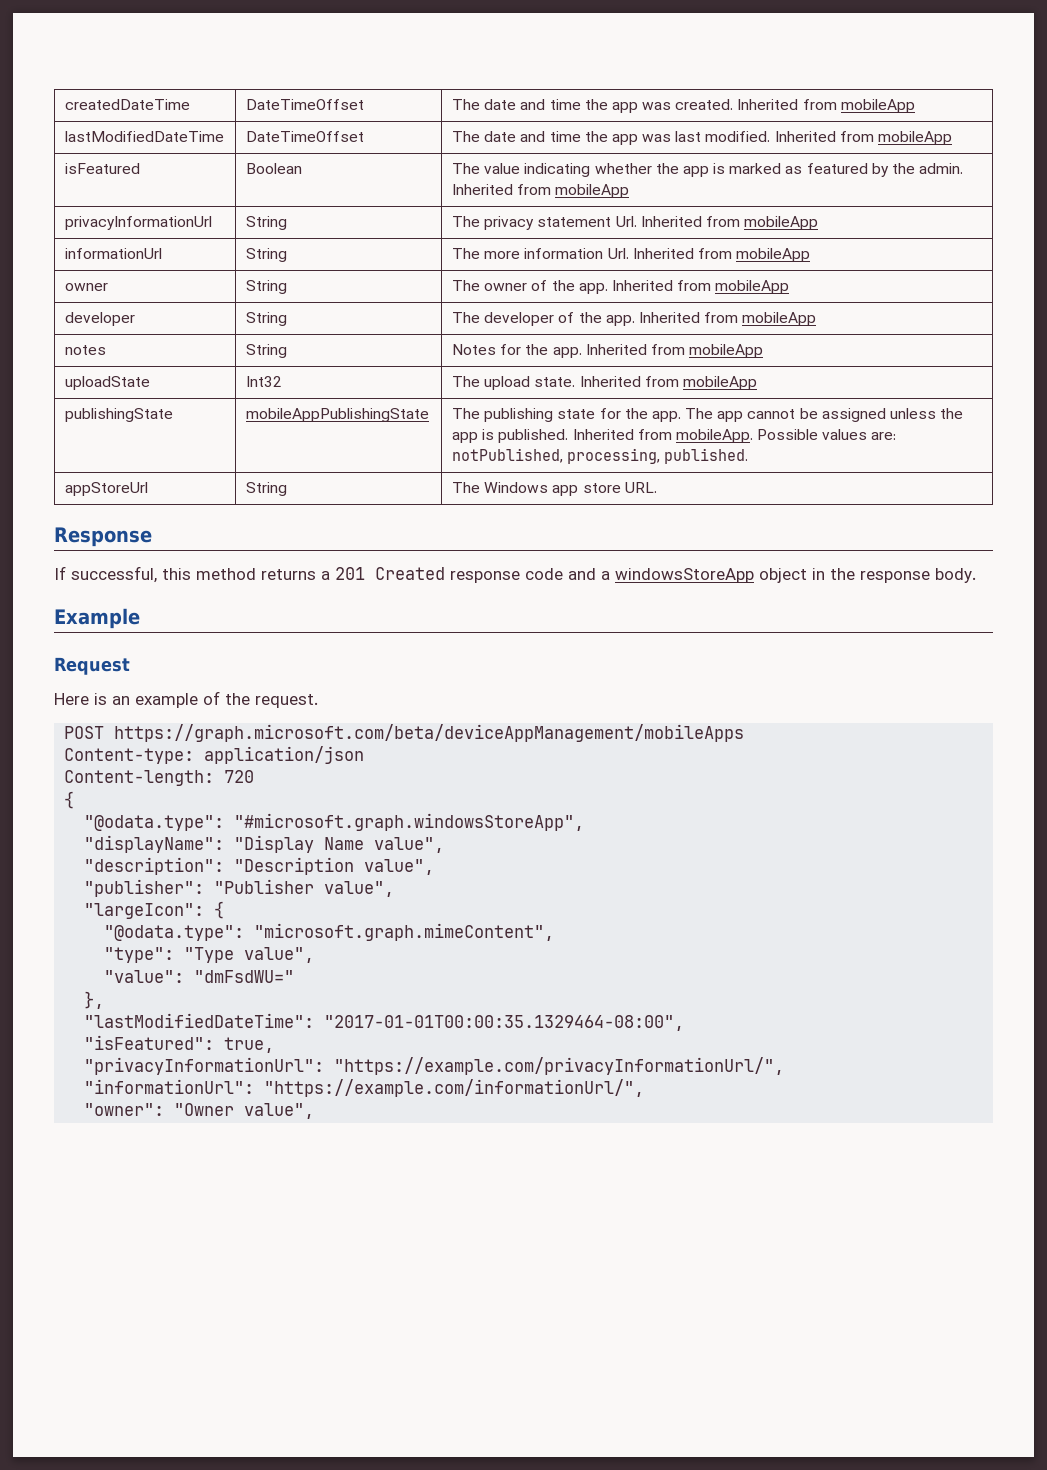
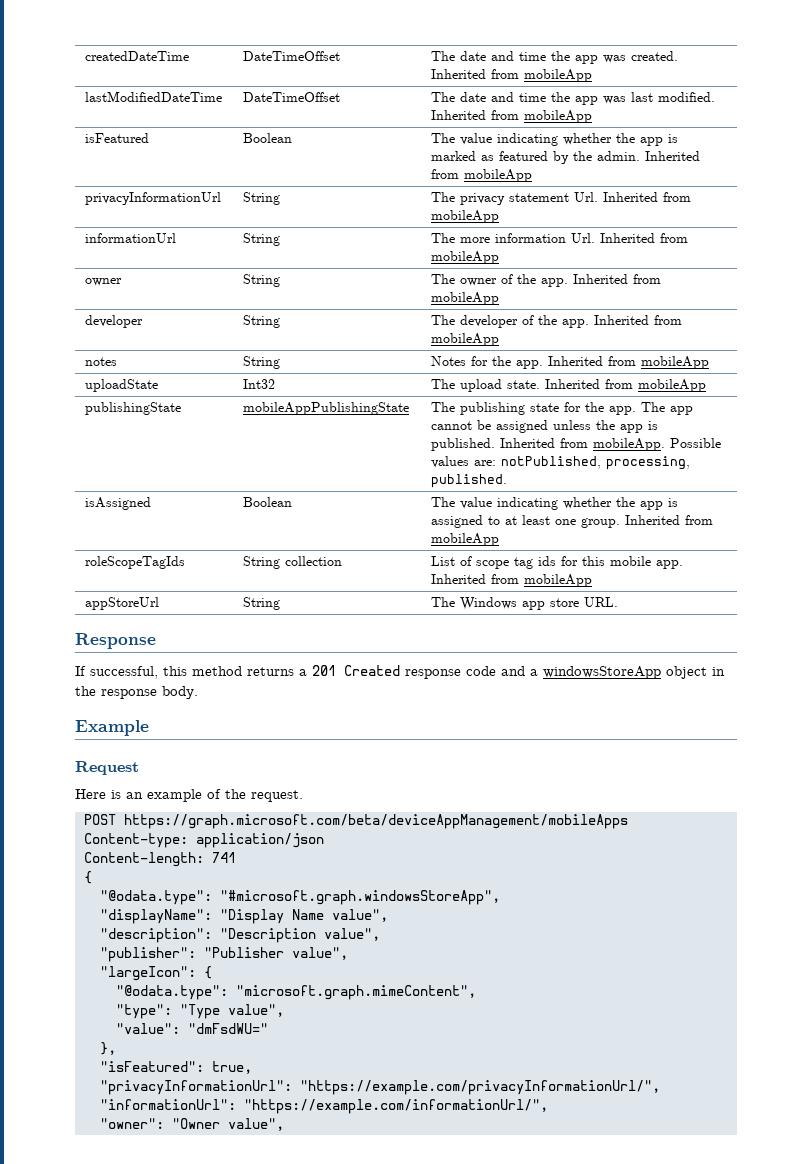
+ isAssigned | Boolean | The value indicating whether the app is assigned to at least one group. Inherited from mobileApp
+ roleScopeTagIds | String collection | List of scope tag ids for this mobile app. Inherited from mobileApp
- Content-length: 720
+ Content-length: 741
- "lastModifiedDateTime": "2017-01-01T00:00:35.1329464-08:00",

